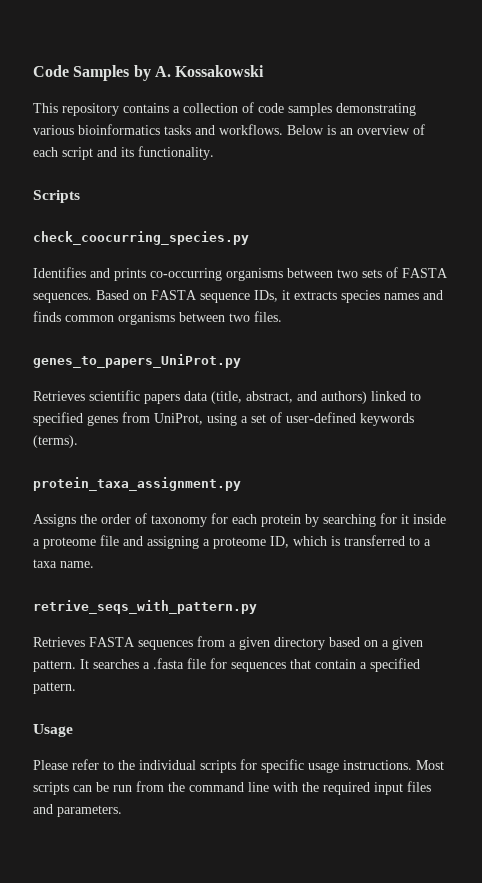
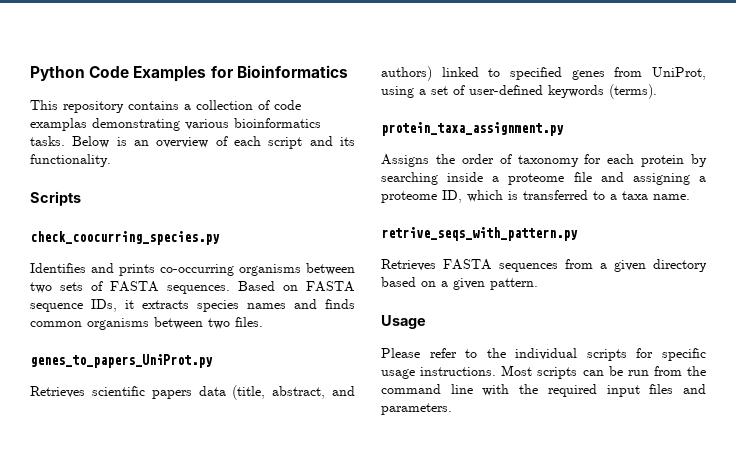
- Code Samples by A. Kossakowski
+ Python Code Examples for Bioinformatics
- This repository contains a collection of code samples demonstrating various bioinformatics tasks and workflows.
+ This repository contains a collection of code examplas demonstrating various bioinformatics tasks.
- Assigns the order of taxonomy for each protein by searching for it inside a proteome file and assigning a proteome ID, which is transferred to a taxa name.
+ Assigns the order of taxonomy for each protein by searching inside a proteome file and assigning a proteome ID, which is transferred to a taxa name.
- It searches a .fasta file for sequences that contain a specified pattern.

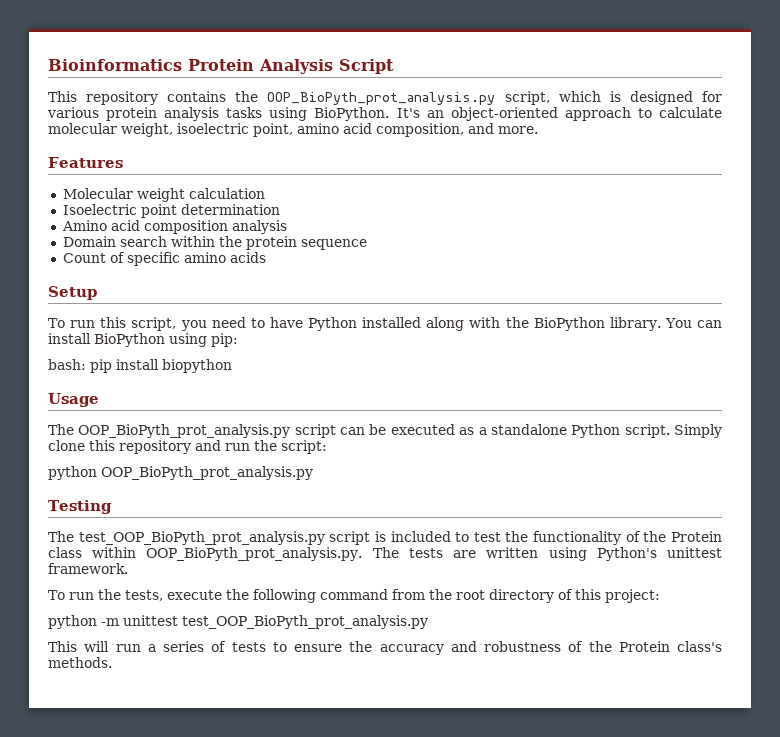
- Python Code Examples for Bioinformatics
- This repository contains a collection of code examplas demonstrating various bioinformatics tasks. Below is an overview of each script and its functionality.
- Scripts
- check_coocurring_species.py
- Identifies and prints co-occurring organisms between two sets of FASTA sequences. Based on FASTA sequence IDs, it extracts species names and finds common organisms between two files.
- genes_to_papers_UniProt.py
- Retrieves scientific papers data (title, abstract, and authors) linked to specified genes from UniProt, using a set of user-defined keywords (terms).
- protein_taxa_assignment.py
- Assigns the order of taxonomy for each protein by searching inside a proteome file and assigning a proteome ID, which is transferred to a taxa name.
- retrive_seqs_with_pattern.py
- Retrieves FASTA sequences from a given directory based on a given pattern.
+ Bioinformatics Protein Analysis Script
+ This repository contains the OOP_BioPyth_prot_analysis.py script, which is designed for various protein analysis tasks using BioPython. It's an object-oriented approach to calculate molecular weight, isoelectric point, amino acid composition, and more.
+ Features
+ Molecular weight calculation
+ Isoelectric point determination
+ Amino acid composition analysis
+ Domain search within the protein sequence
+ Count of specific amino acids
+ Setup
+ To run this script, you need to have Python installed along with the BioPython library. You can install BioPython using pip:
+ bash: pip install biopython
  Usage
- Please refer to the individual scripts for specific usage instructions. Most scripts can be run from the command line with the required input files and parameters.
+ The OOP_BioPyth_prot_analysis.py script can be executed as a standalone Python script. Simply clone this repository and run the script:
+ python OOP_BioPyth_prot_analysis.py
+ Testing
+ The test_OOP_BioPyth_prot_analysis.py script is included to test the functionality of the Protein class within OOP_BioPyth_prot_analysis.py. The tests are written using Python's unittest framework.
+ To run the tests, execute the following command from the root directory of this project:
+ python -m unittest test_OOP_BioPyth_prot_analysis.py
+ This will run a series of tests to ensure the accuracy and robustness of the Protein class's methods.

